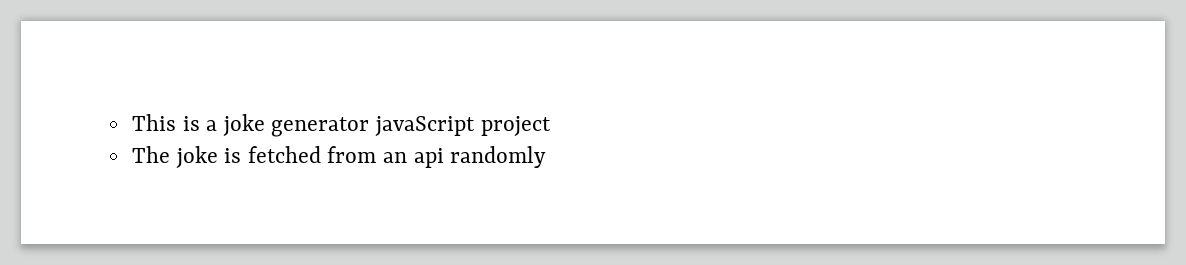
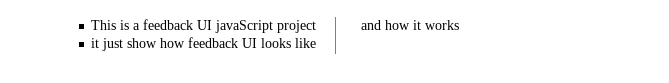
- This is a joke generator javaScript project
+ This is a feedback UI javaScript project
- The joke is fetched from an api randomly
+ it just show how feedback UI looks like and how it works

